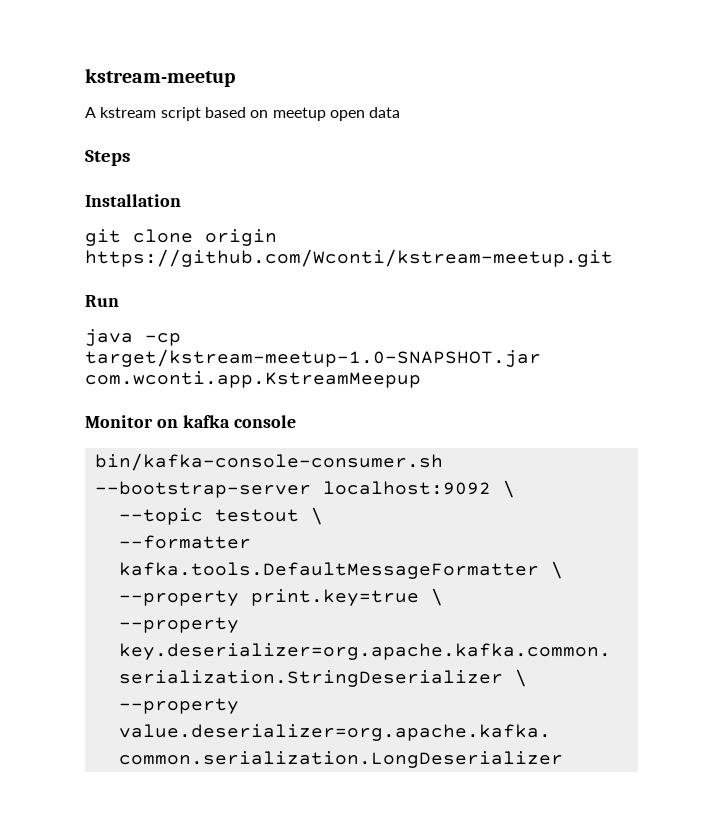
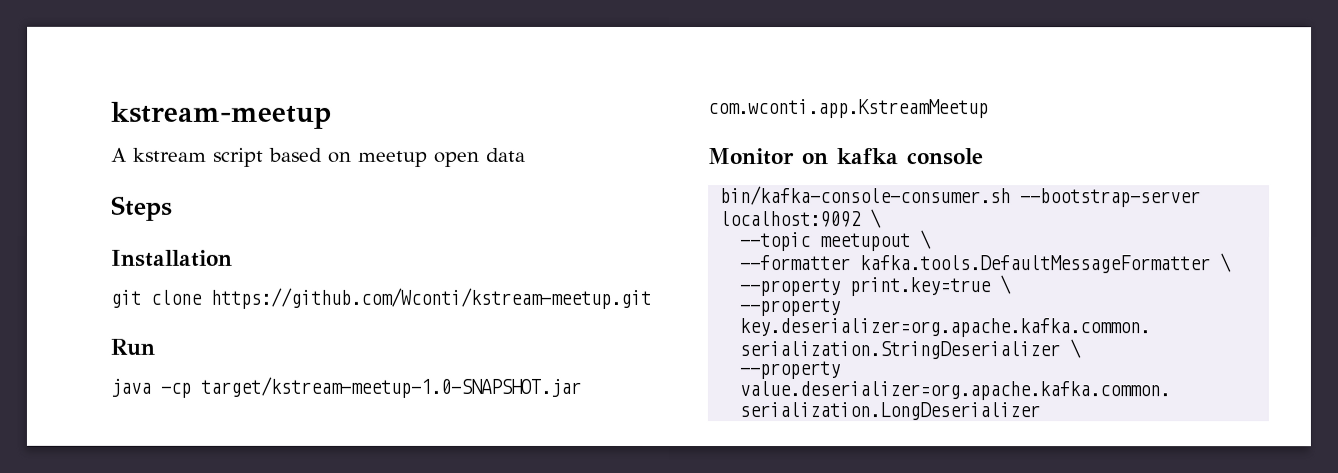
- git clone origin https://github.com/Wconti/kstream-meetup.git
+ git clone https://github.com/Wconti/kstream-meetup.git
- java -cp target/kstream-meetup-1.0-SNAPSHOT.jar com.wconti.app.KstreamMeepup
+ java -cp target/kstream-meetup-1.0-SNAPSHOT.jar com.wconti.app.KstreamMeetup
- --topic testout \
+ --topic meetupout \

